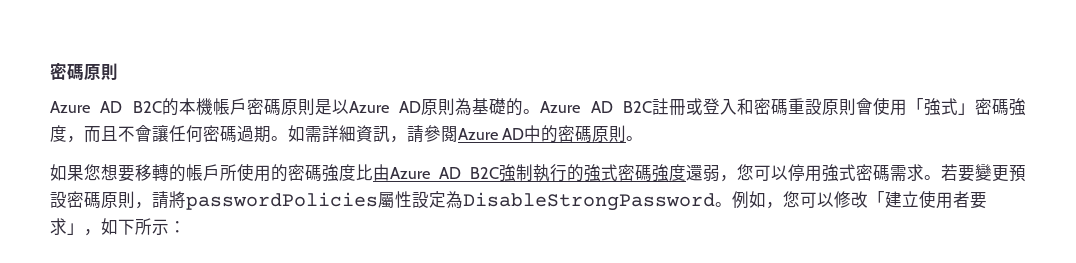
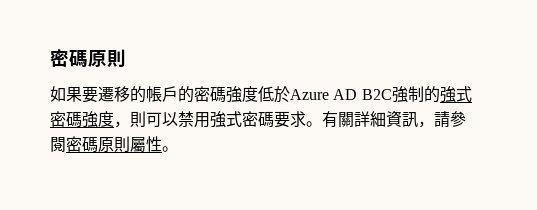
- Azure AD B2C的本機帳戶密碼原則是以Azure AD原則為基礎的。Azure AD B2C註冊或登入和密碼重設原則會使用「強式」密碼強度，而且不會讓任何密碼過期。如需詳細資訊，請參閱Azure AD中的密碼原則。
- 如果您想要移轉的帳戶所使用的密碼強度比由Azure AD B2C強制執行的強式密碼強度還弱，您可以停用強式密碼需求。若要變更預設密碼原則，請將passwordPolicies屬性設定為DisableStrongPassword。例如，您可以修改「建立使用者要求」，如下所示：
+ 如果要遷移的帳戶的密碼強度低於Azure AD B2C強制的強式密碼強度，則可以禁用強式密碼要求。有關詳細資訊，請參閱密碼原則屬性。

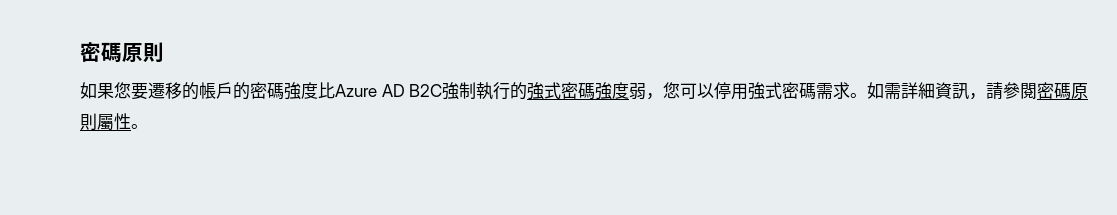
- 如果要遷移的帳戶的密碼強度低於Azure AD B2C強制的強式密碼強度，則可以禁用強式密碼要求。有關詳細資訊，請參閱密碼原則屬性。
+ 如果您要遷移的帳戶的密碼強度比Azure AD B2C強制執行的強式密碼強度弱，您可以停用強式密碼需求。如需詳細資訊，請參閱密碼原則屬性。

